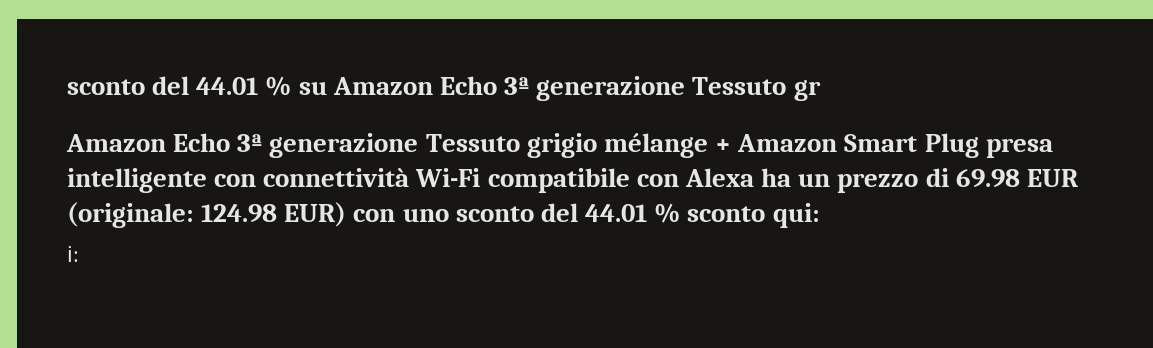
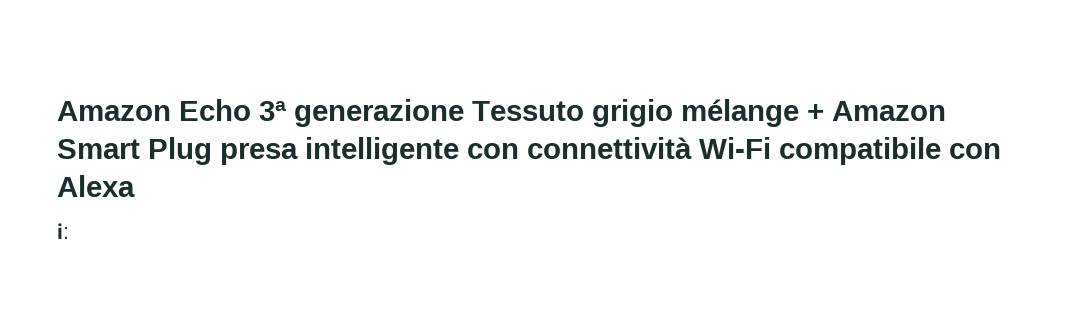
- sconto del 44.01 % su Amazon Echo 3ª generazione Tessuto gr
- Amazon Echo 3ª generazione Tessuto grigio mélange + Amazon Smart Plug presa intelligente con connettività Wi-Fi compatibile con Alexa ha un prezzo di 69.98 EUR (originale: 124.98 EUR) con uno sconto del 44.01 % sconto qui:
+ Amazon Echo 3ª generazione Tessuto grigio mélange + Amazon Smart Plug presa intelligente con connettività Wi-Fi compatibile con Alexa

